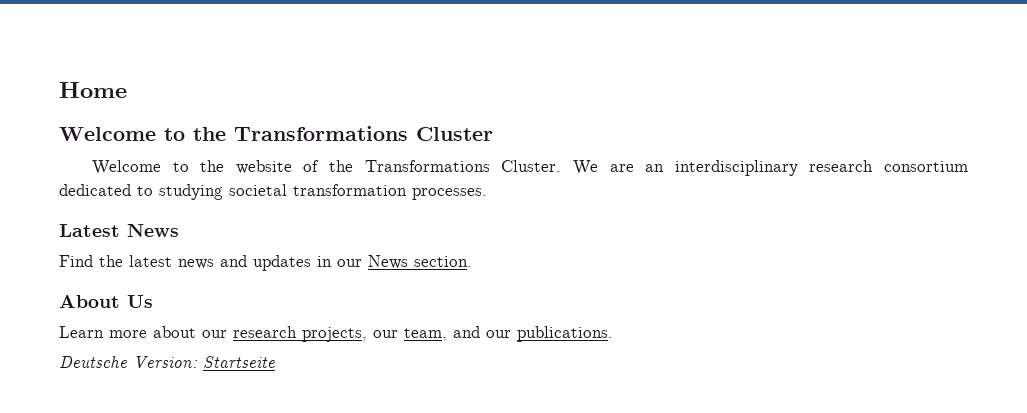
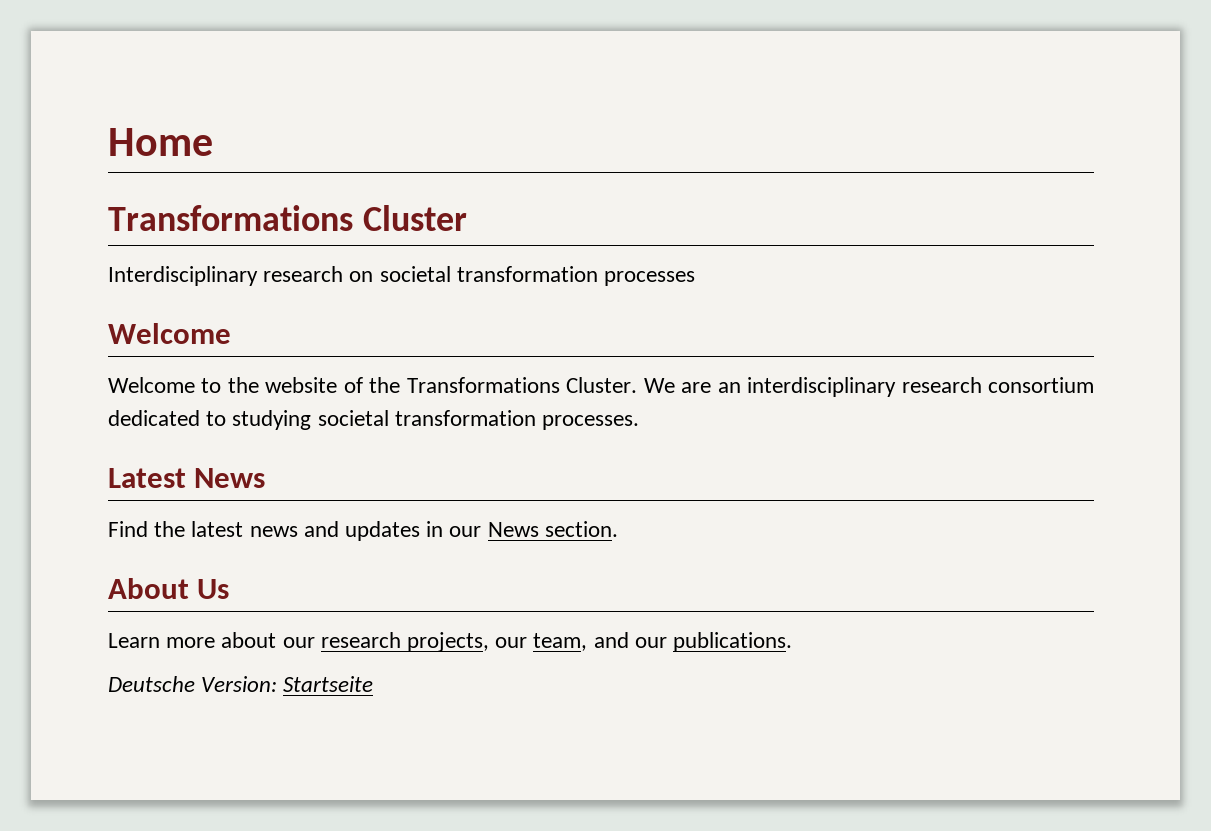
- Welcome to the Transformations Cluster
+ Transformations Cluster
+ Interdisciplinary research on societal transformation processes
+ Welcome

